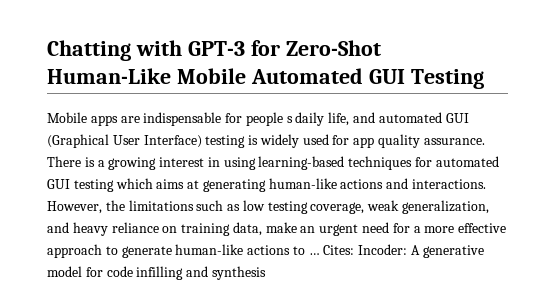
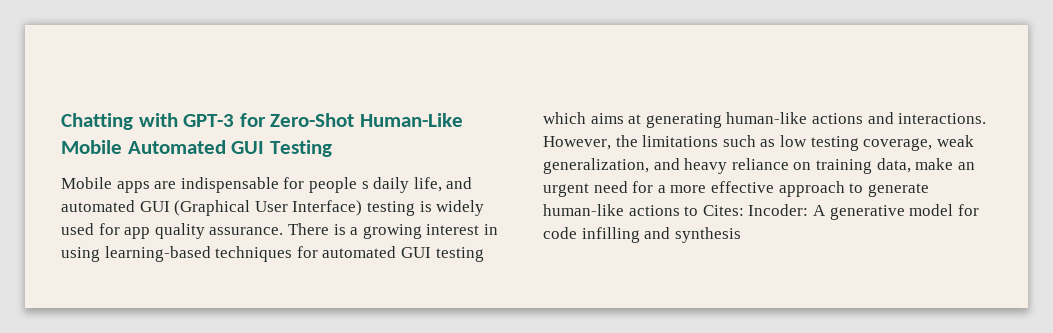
- However, the limitations such as low testing coverage, weak generalization, and heavy reliance on training data, make an urgent need for a more effective approach to generate human-like actions to … Cites: Incoder: A generative model for code infilling and synthesis
+ However, the limitations such as low testing coverage, weak generalization, and heavy reliance on training data, make an urgent need for a more effective approach to generate human-like actions to Cites: Incoder: A generative model for code infilling and synthesis

